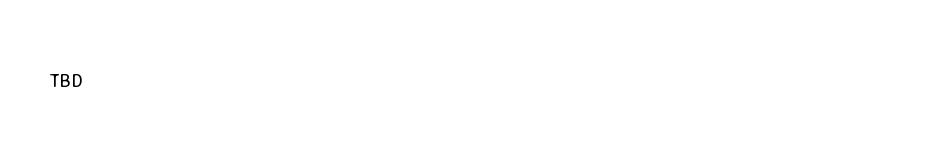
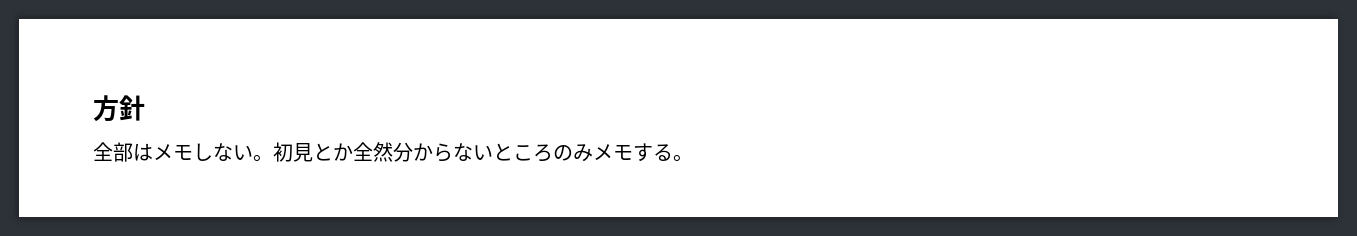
- TBD
+ 方針
+ 全部はメモしない。初見とか全然分からないところのみメモする。

